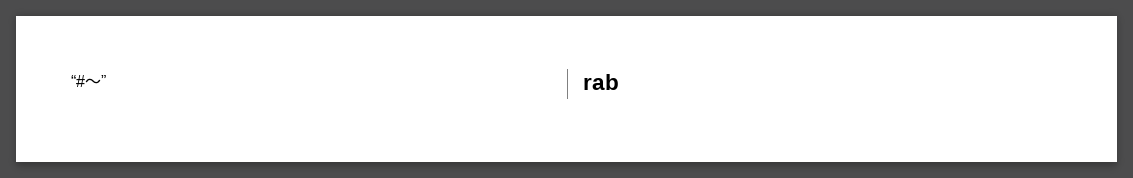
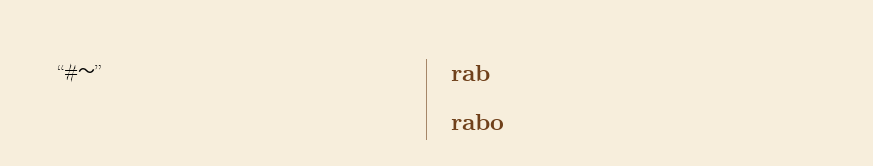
+ rabo

